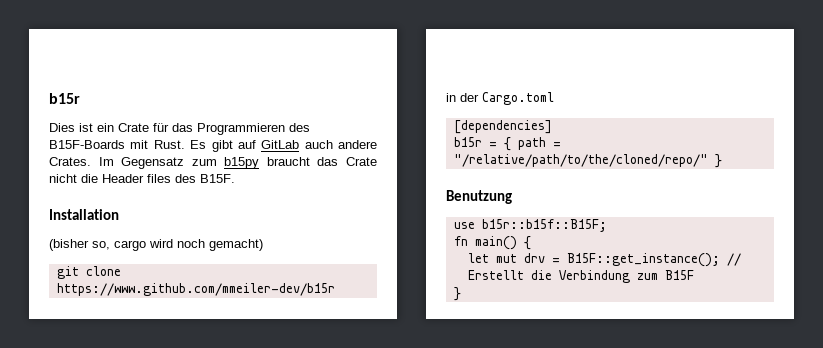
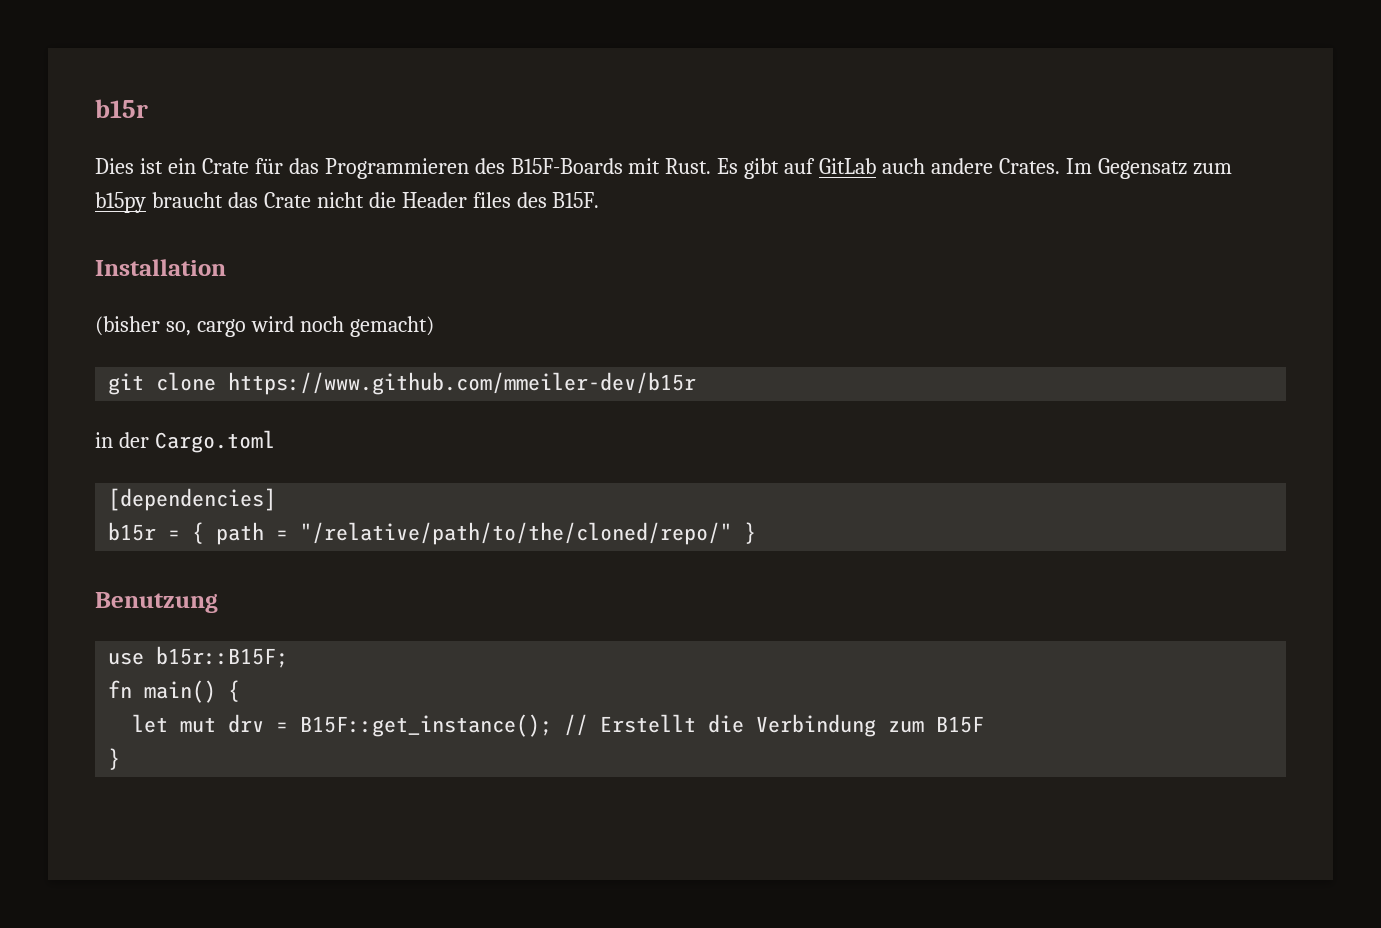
- use b15r::b15f::B15F;
+ use b15r::B15F;

